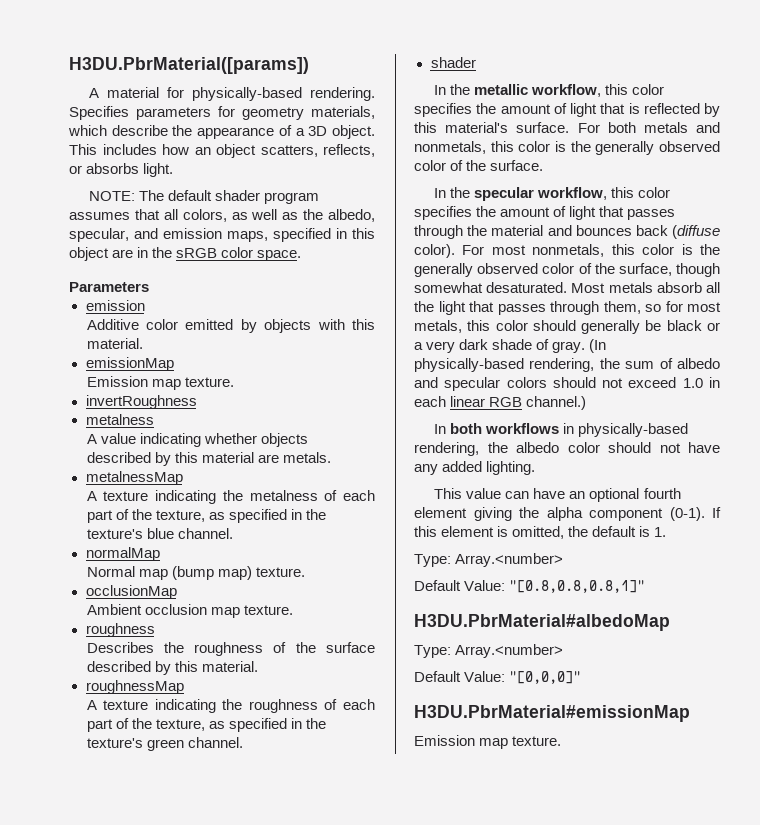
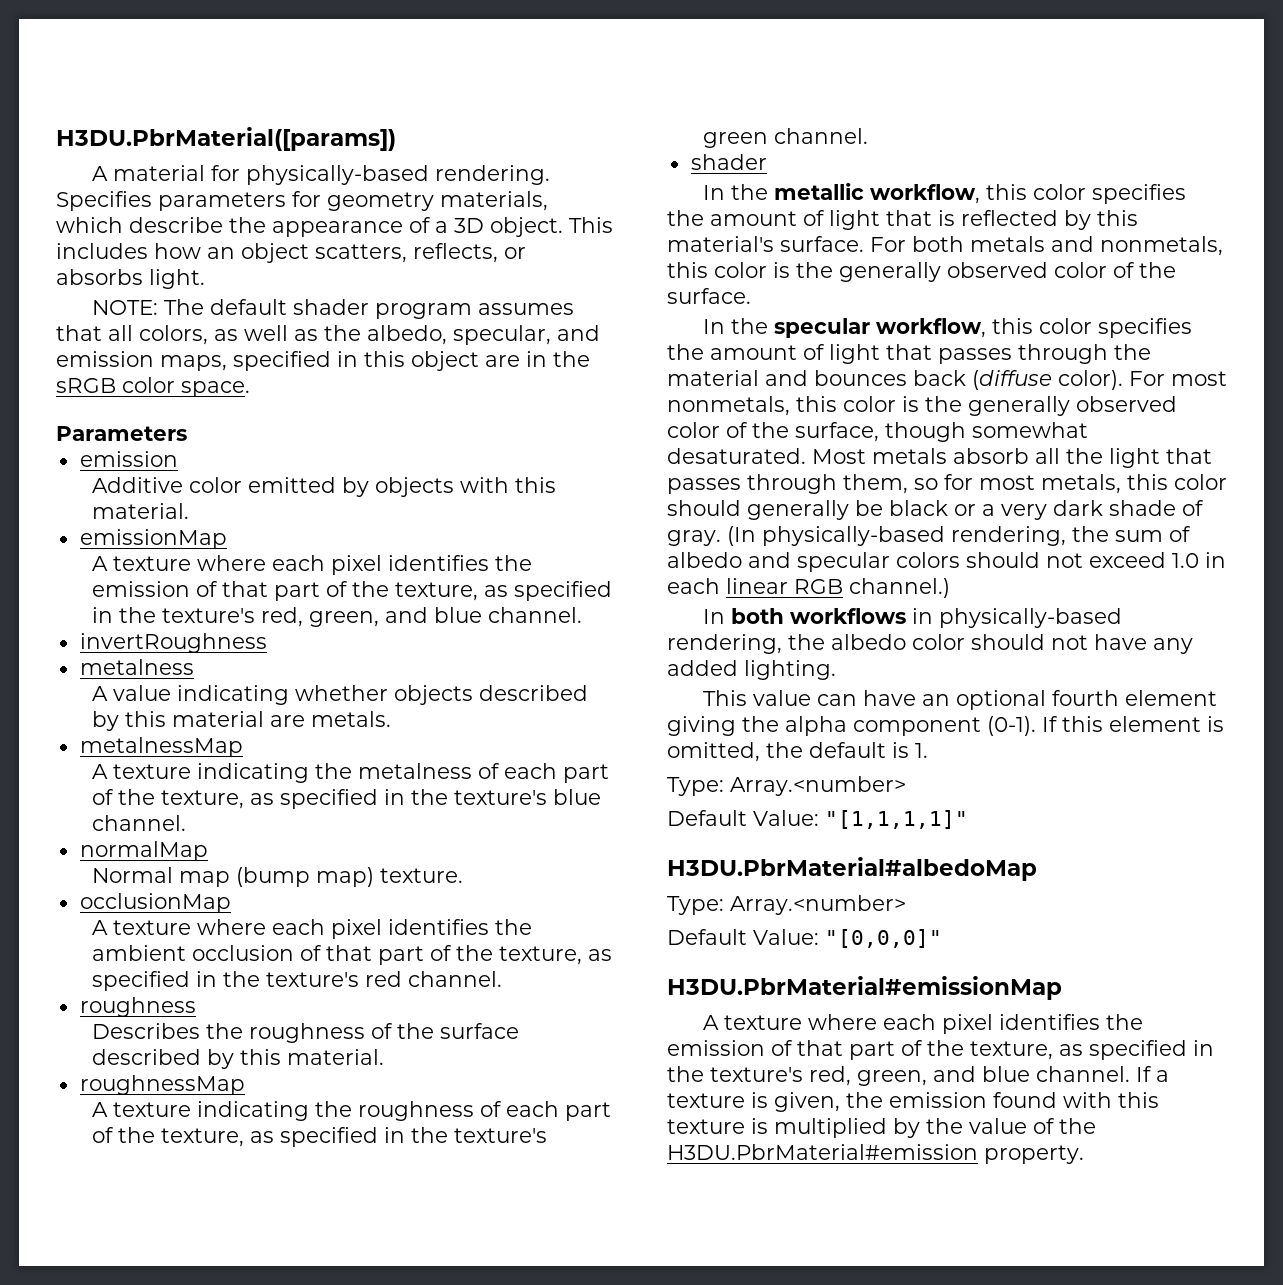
  emissionMap
- Emission map texture.
+ A texture where each pixel identifies the emission of that part of the texture, as specified in the texture's red, green, and blue channel.
- Ambient occlusion map texture.
+ A texture where each pixel identifies the ambient occlusion of that part of the texture, as specified in the texture's red channel.
- Default Value: "[0.8,0.8,0.8,1]"
+ Default Value: "[1,1,1,1]"
  H3DU.PbrMaterial#emissionMap
- Emission map texture.
+ A texture where each pixel identifies the emission of that part of the texture, as specified in the texture's red, green, and blue channel. If a texture is given, the emission found with this texture is multiplied by the value of the H3DU.PbrMaterial#emission property.

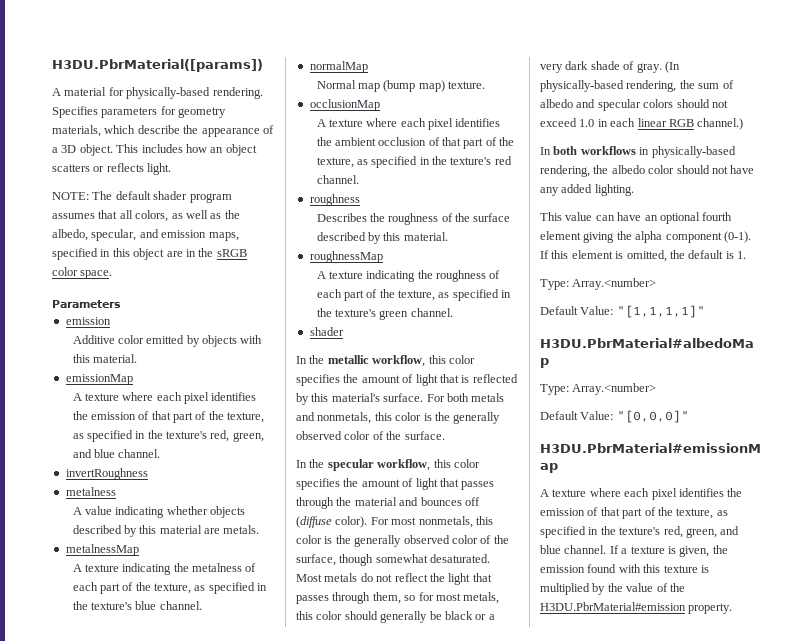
- This includes how an object scatters, reflects, or absorbs light.
+ This includes how an object scatters or reflects light.
- In the specular workflow, this color specifies the amount of light that passes through the material and bounces back (diffuse color).
+ In the specular workflow, this color specifies the amount of light that passes through the material and bounces off (diffuse color).
- Most metals absorb all the light that passes through them, so for most metals, this color should generally be black or a very dark shade of gray.
+ Most metals do not reflect the light that passes through them, so for most metals, this color should generally be black or a very dark shade of gray.

